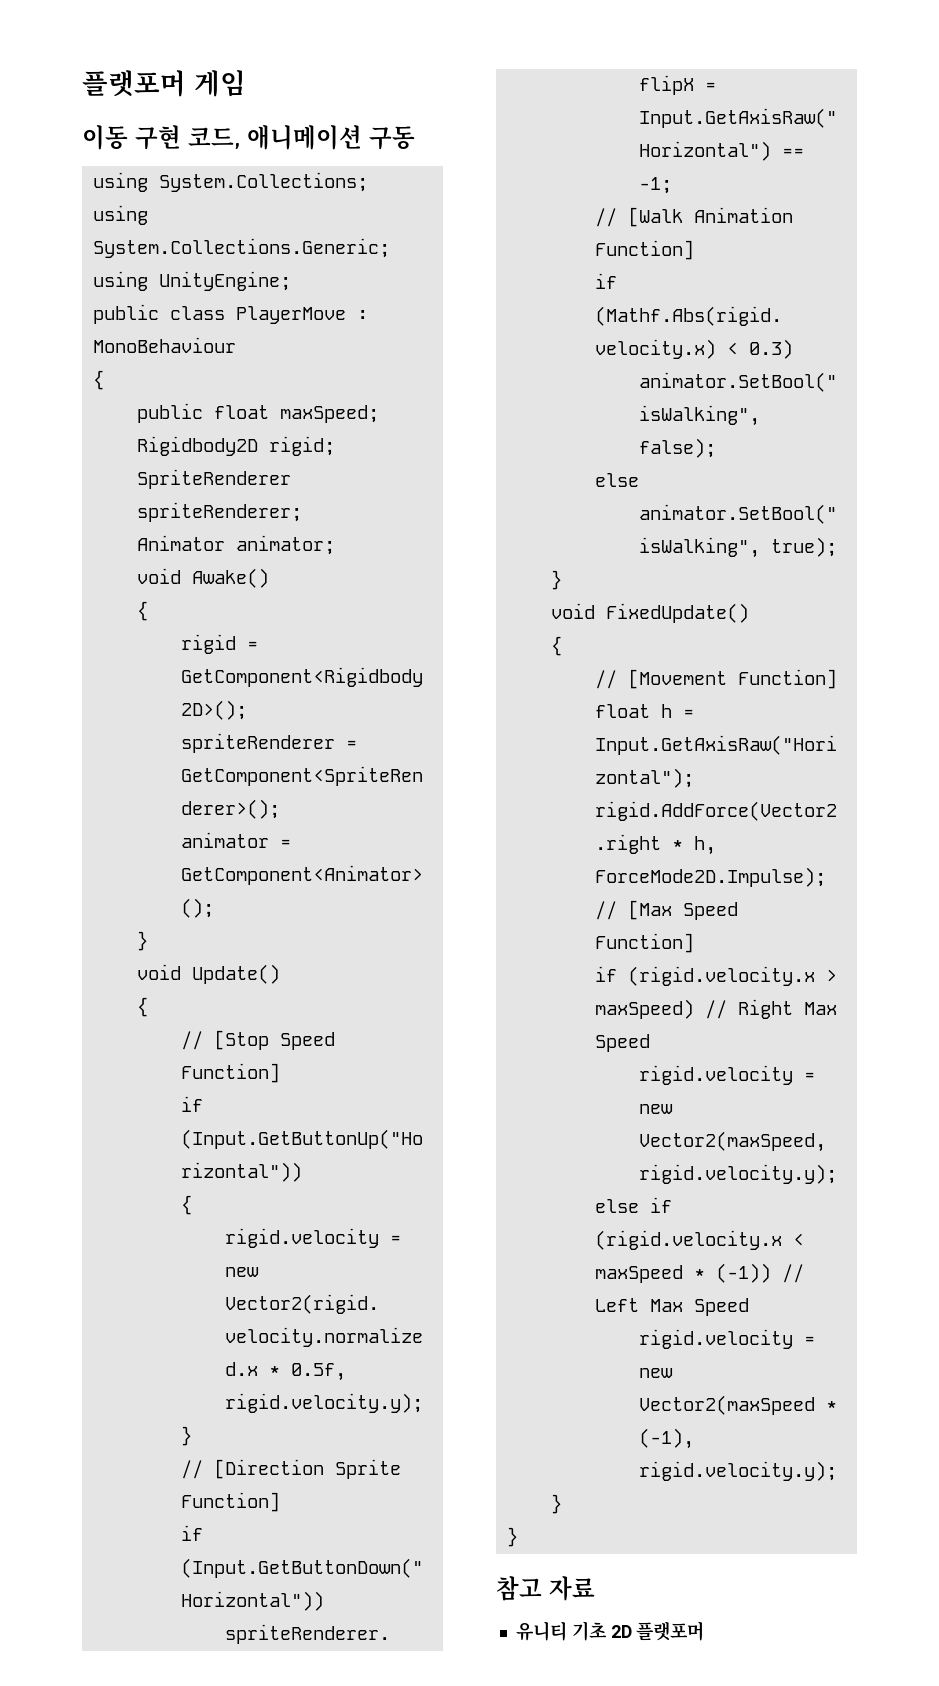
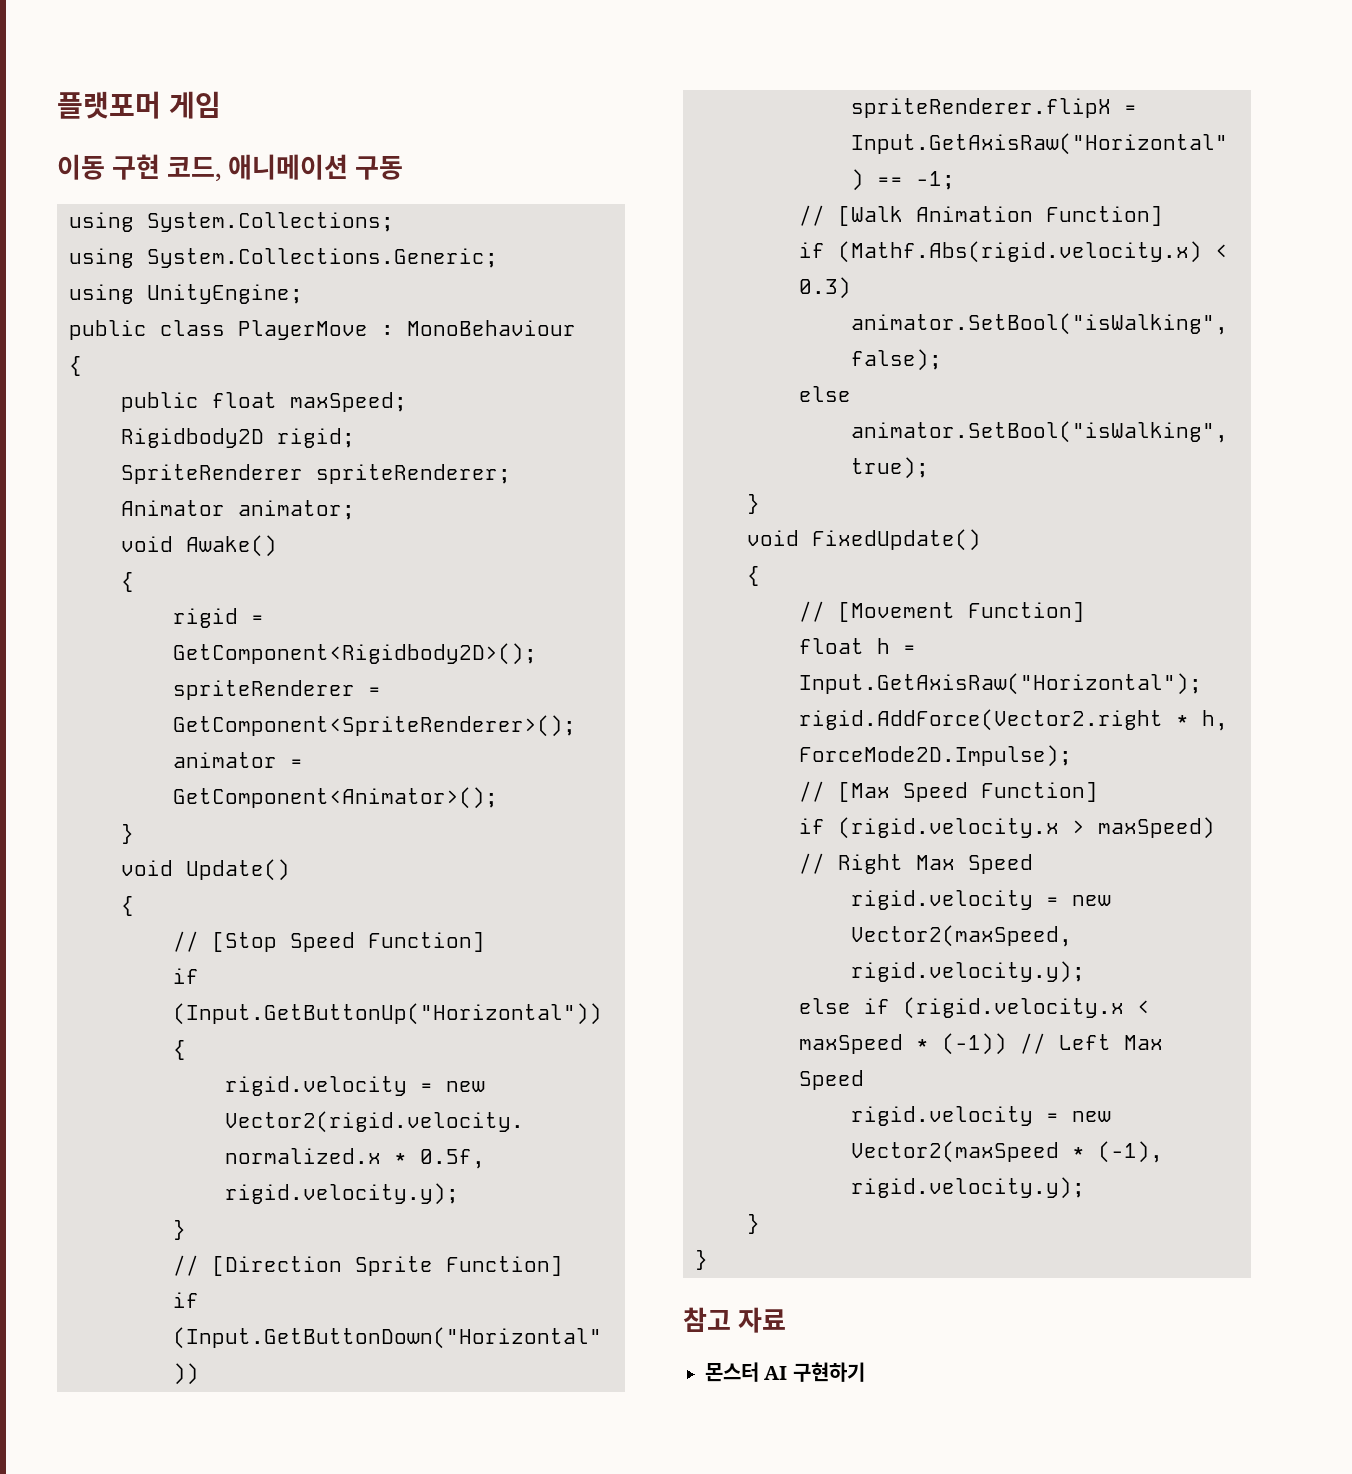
- 유니티 기초 2D 플랫포머
+ 몬스터 AI 구현하기

